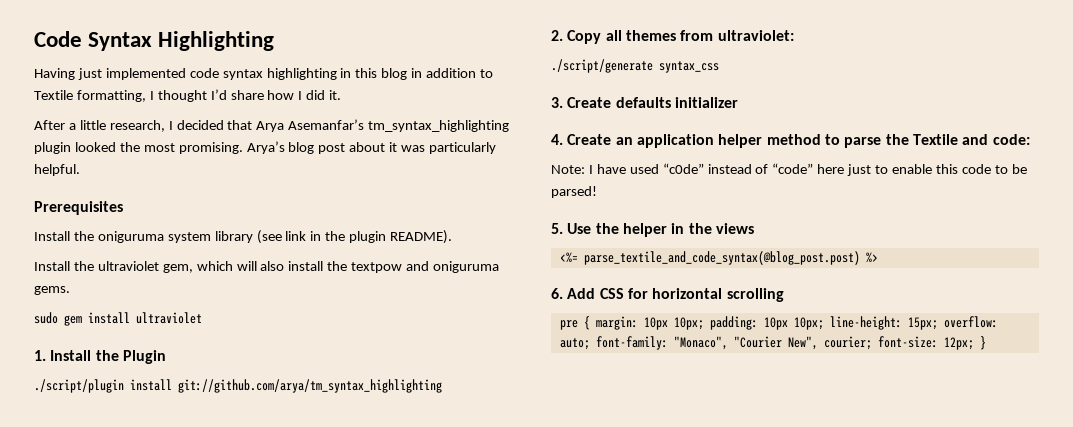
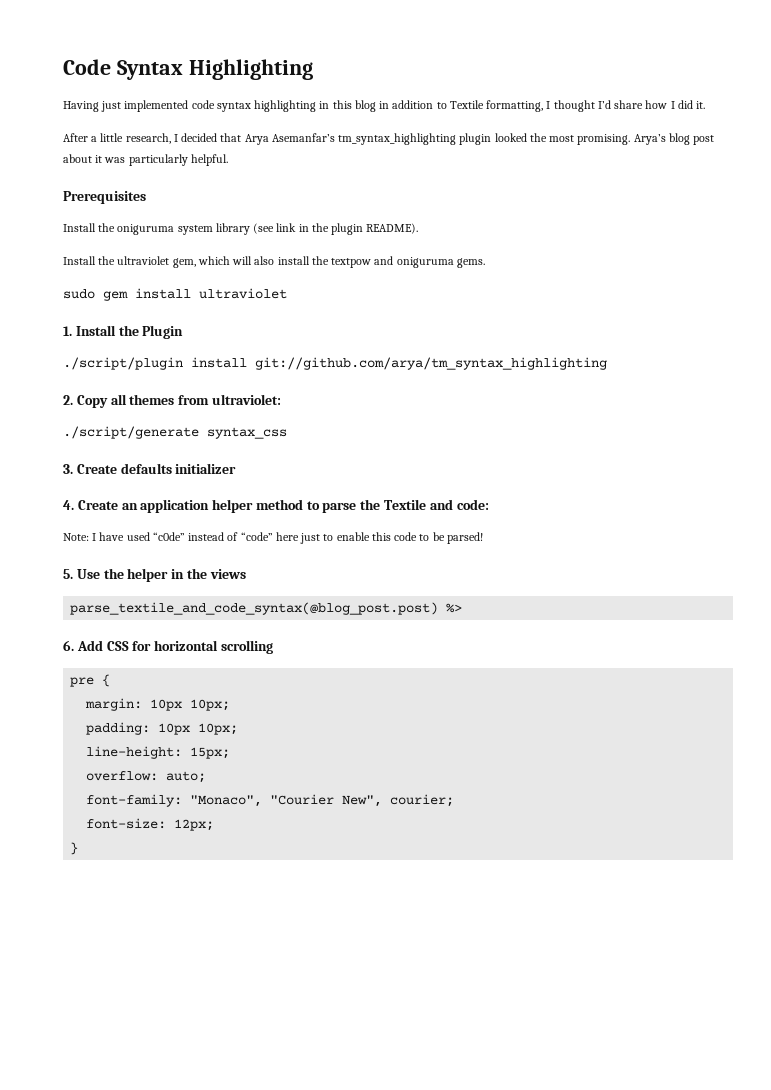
- <%= parse_textile_and_code_syntax(@blog_post.post) %>
+ parse_textile_and_code_syntax(@blog_post.post) %>
- pre { margin: 10px 10px; padding: 10px 10px; line-height: 15px; overflow: auto; font-family: "Monaco", "Courier New", courier; font-size: 12px; }
+ pre {
+ margin: 10px 10px;
+ padding: 10px 10px;
+ line-height: 15px;
+ overflow: auto;
+ font-family: "Monaco", "Courier New", courier;
+ font-size: 12px;
+ }

